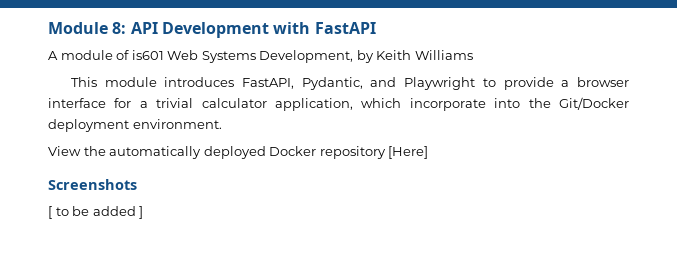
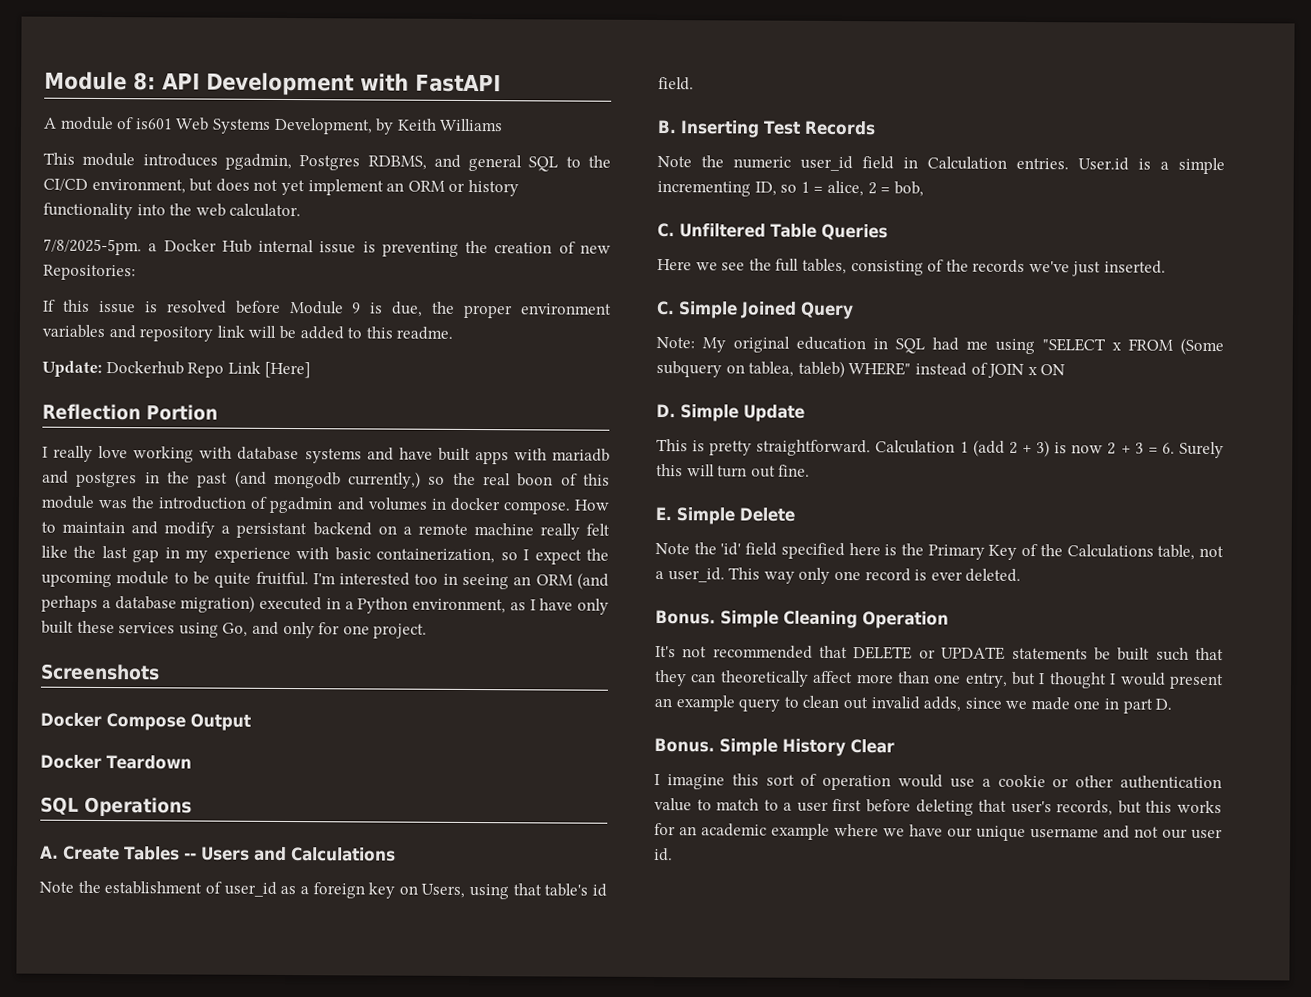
- This module introduces FastAPI, Pydantic, and Playwright to provide a browser interface for a trivial calculator application, which incorporate into the Git/Docker deployment environment.
- View the automatically deployed Docker repository [Here]
+ This module introduces pgadmin, Postgres RDBMS, and general SQL to the CI/CD environment, but does not yet implement an ORM or history functionality into the web calculator.
+ 7/8/2025-5pm. a Docker Hub internal issue is preventing the creation of new Repositories:
+ If this issue is resolved before Module 9 is due, the proper environment variables and repository link will be added to this readme.
+ Update: Dockerhub Repo Link [Here]
+ Reflection Portion
+ I really love working with database systems and have built apps with mariadb and postgres in the past (and mongodb currently,) so the real boon of this module was the introduction of pgadmin and volumes in docker compose. How to maintain and modify a persistant backend on a remote machine really felt like the last gap in my experience with basic containerization, so I expect the upcoming module to be quite fruitful. I'm interested too in seeing an ORM (and perhaps a database migration) executed in a Python environment, as I have only built these services using Go, and only for one project.
  Screenshots
- [ to be added ]
+ Docker Compose Output
+ Docker Teardown
+ SQL Operations
+ A. Create Tables -- Users and Calculations
+ Note the establishment of user_id as a foreign key on Users, using that table's id field.
+ B. Inserting Test Records
+ Note the numeric user_id field in Calculation entries. User.id is a simple incrementing ID, so 1 = alice, 2 = bob,
+ C. Unfiltered Table Queries
+ Here we see the full tables, consisting of the records we've just inserted.
+ C. Simple Joined Query
+ Note: My original education in SQL had me using "SELECT x FROM (Some subquery on tablea, tableb) WHERE" instead of JOIN x ON
+ D. Simple Update
+ This is pretty straightforward. Calculation 1 (add 2 + 3) is now 2 + 3 = 6. Surely this will turn out fine.
+ E. Simple Delete
+ Note the 'id' field specified here is the Primary Key of the Calculations table, not a user_id. This way only one record is ever deleted.
+ Bonus. Simple Cleaning Operation
+ It's not recommended that DELETE or UPDATE statements be built such that they can theoretically affect more than one entry, but I thought I would present an example query to clean out invalid adds, since we made one in part D.
+ Bonus. Simple History Clear
+ I imagine this sort of operation would use a cookie or other authentication value to match to a user first before deleting that user's records, but this works for an academic example where we have our unique username and not our user id.

